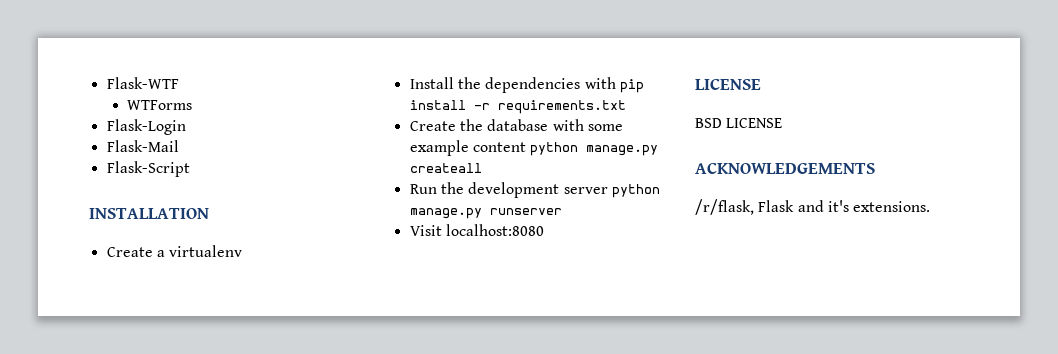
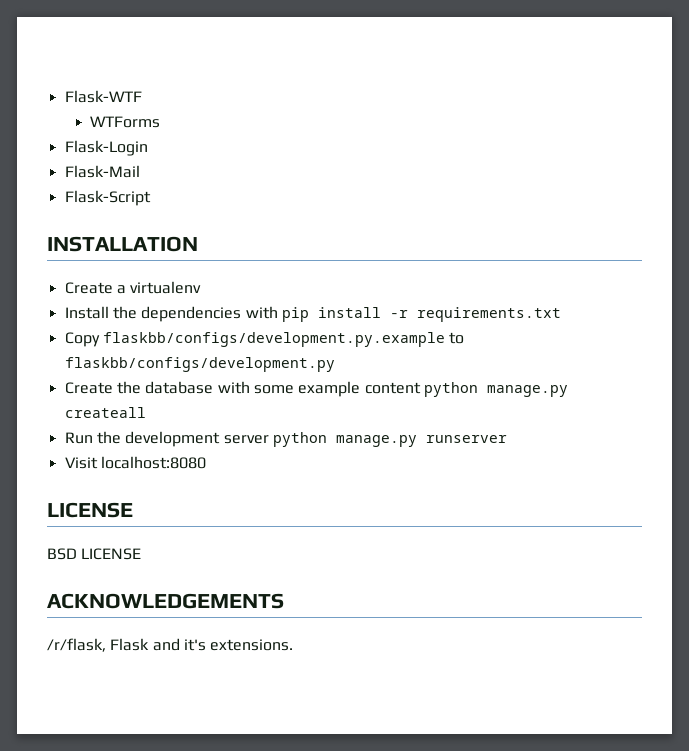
+ Copy flaskbb/configs/development.py.example to flaskbb/configs/development.py

